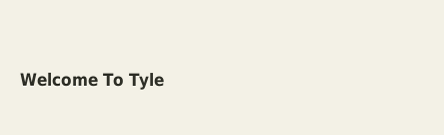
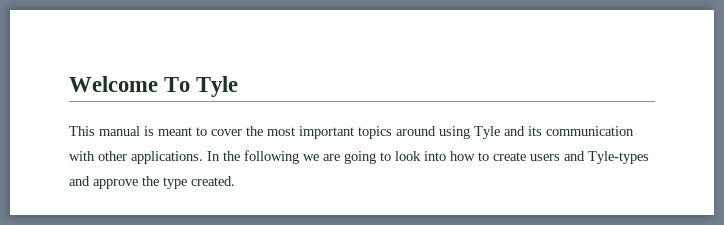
+ This manual is meant to cover the most important topics around using Tyle and its communication with other applications. In the following we are going to look into how to create users and Tyle-types and approve the type created.

